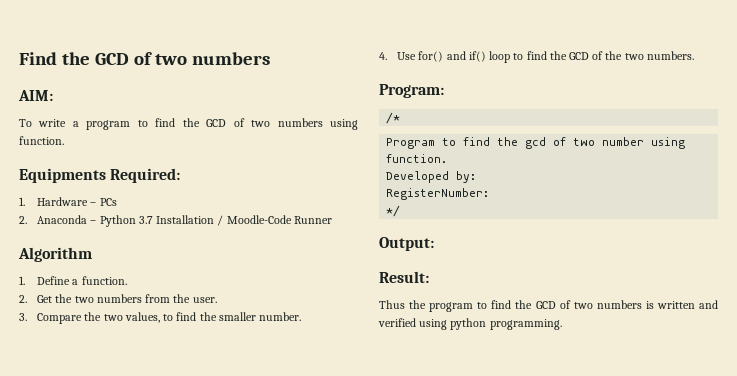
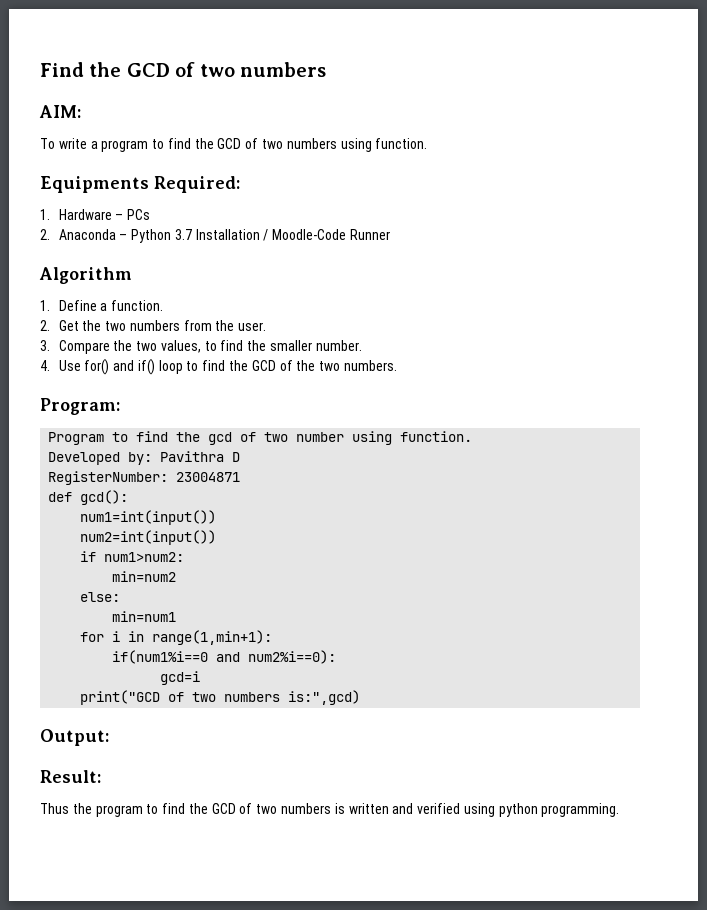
- /*
- Developed by:
+ Developed by: Pavithra D
- RegisterNumber:
- */
+ RegisterNumber: 23004871
+ def gcd():
+ num1=int(input())
+ num2=int(input())
+ if num1>num2:
+ min=num2
+ else:
+ min=num1
+ for i in range(1,min+1):
+ if(num1%i==0 and num2%i==0):
+ gcd=i
+ print("GCD of two numbers is:",gcd)

